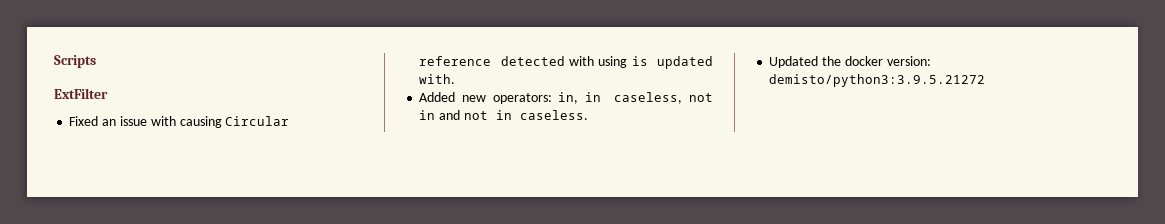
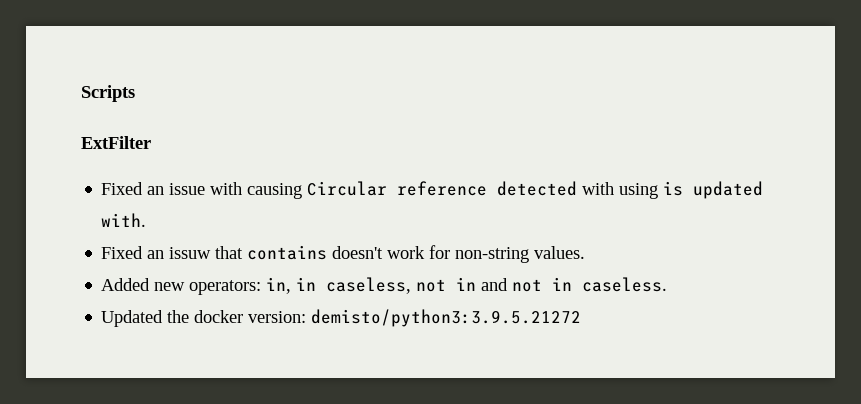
+ Fixed an issuw that contains doesn't work for non-string values.

